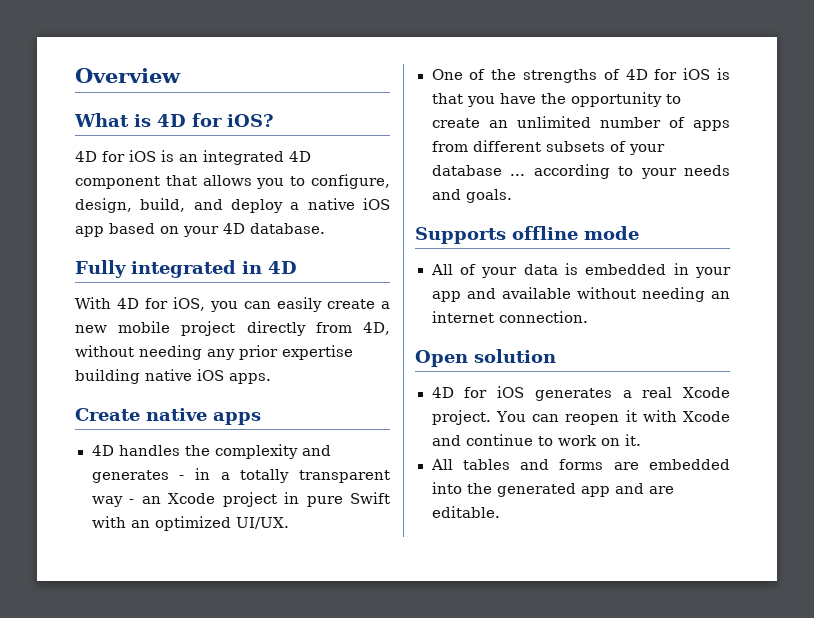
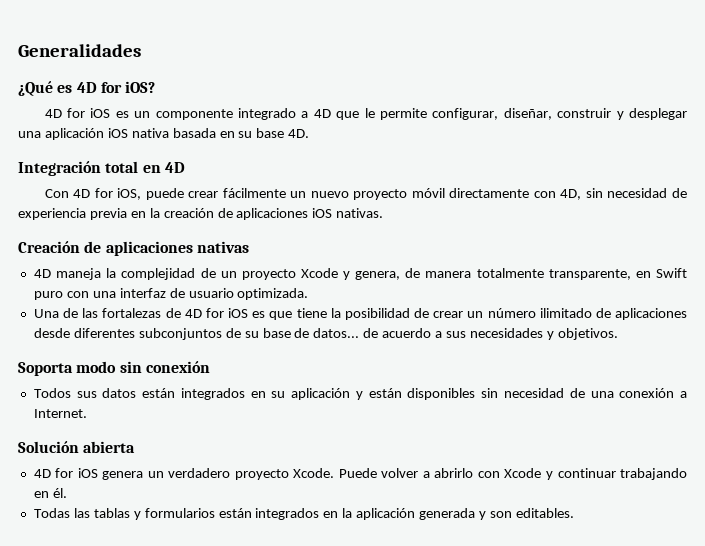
- Overview
- What is 4D for iOS?
+ Generalidades
+ ¿Qué es 4D for iOS?
- 4D for iOS is an integrated 4D component that allows you to configure, design, build, and deploy a native iOS app based on your 4D database.
- Fully integrated in 4D
+ 4D for iOS es un componente integrado a 4D que le permite configurar, diseñar, construir y desplegar una aplicación iOS nativa basada en su base 4D.
+ Integración total en 4D
- With 4D for iOS, you can easily create a new mobile project directly from 4D, without needing any prior expertise building native iOS apps.
- Create native apps
- 4D handles the complexity and generates - in a totally transparent way - an Xcode project in pure Swift with an optimized UI/UX.
- One of the strengths of 4D for iOS is that you have the opportunity to create an unlimited number of apps from different subsets of your database ... according to your needs and goals.
- Supports offline mode
- All of your data is embedded in your app and available without needing an internet connection.
- Open solution
- 4D for iOS generates a real Xcode project. You can reopen it with Xcode and continue to work on it.
- All tables and forms are embedded into the generated app and are editable.
+ Con 4D for iOS, puede crear fácilmente un nuevo proyecto móvil directamente con 4D, sin necesidad de experiencia previa en la creación de aplicaciones iOS nativas.
+ Creación de aplicaciones nativas
+ 4D maneja la complejidad de un proyecto Xcode y genera, de manera totalmente transparente, en Swift puro con una interfaz de usuario optimizada.
+ Una de las fortalezas de 4D for iOS es que tiene la posibilidad de crear un número ilimitado de aplicaciones desde diferentes subconjuntos de su base de datos... de acuerdo a sus necesidades y objetivos.
+ Soporta modo sin conexión
+ Todos sus datos están integrados en su aplicación y están disponibles sin necesidad de una conexión a Internet.
+ Solución abierta
+ 4D for iOS genera un verdadero proyecto Xcode. Puede volver a abrirlo con Xcode y continuar trabajando en él.
+ Todas las tablas y formularios están integrados en la aplicación generada y son editables.

